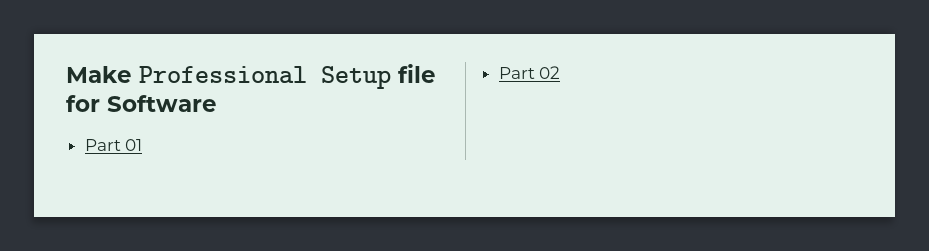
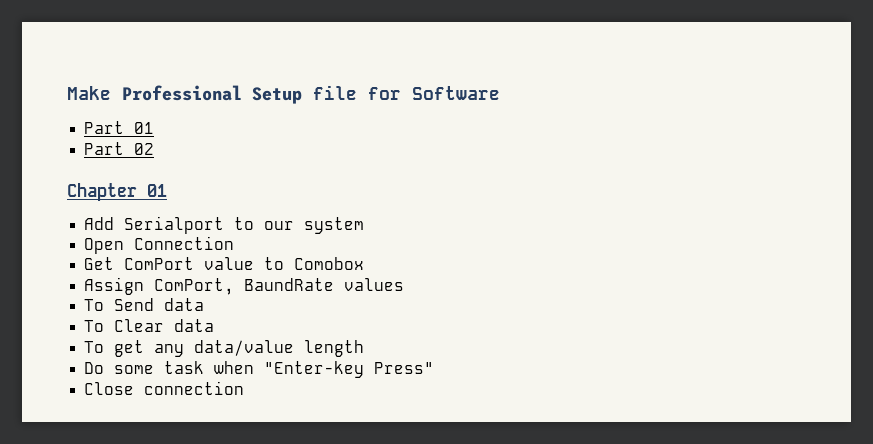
+ Chapter 01
+ Add Serialport to our system
+ Open Connection
+ Get ComPort value to Comobox
+ Assign ComPort, BaundRate values
+ To Send data
+ To Clear data
+ To get any data/value length
+ Do some task when "Enter-key Press"
+ Close connection

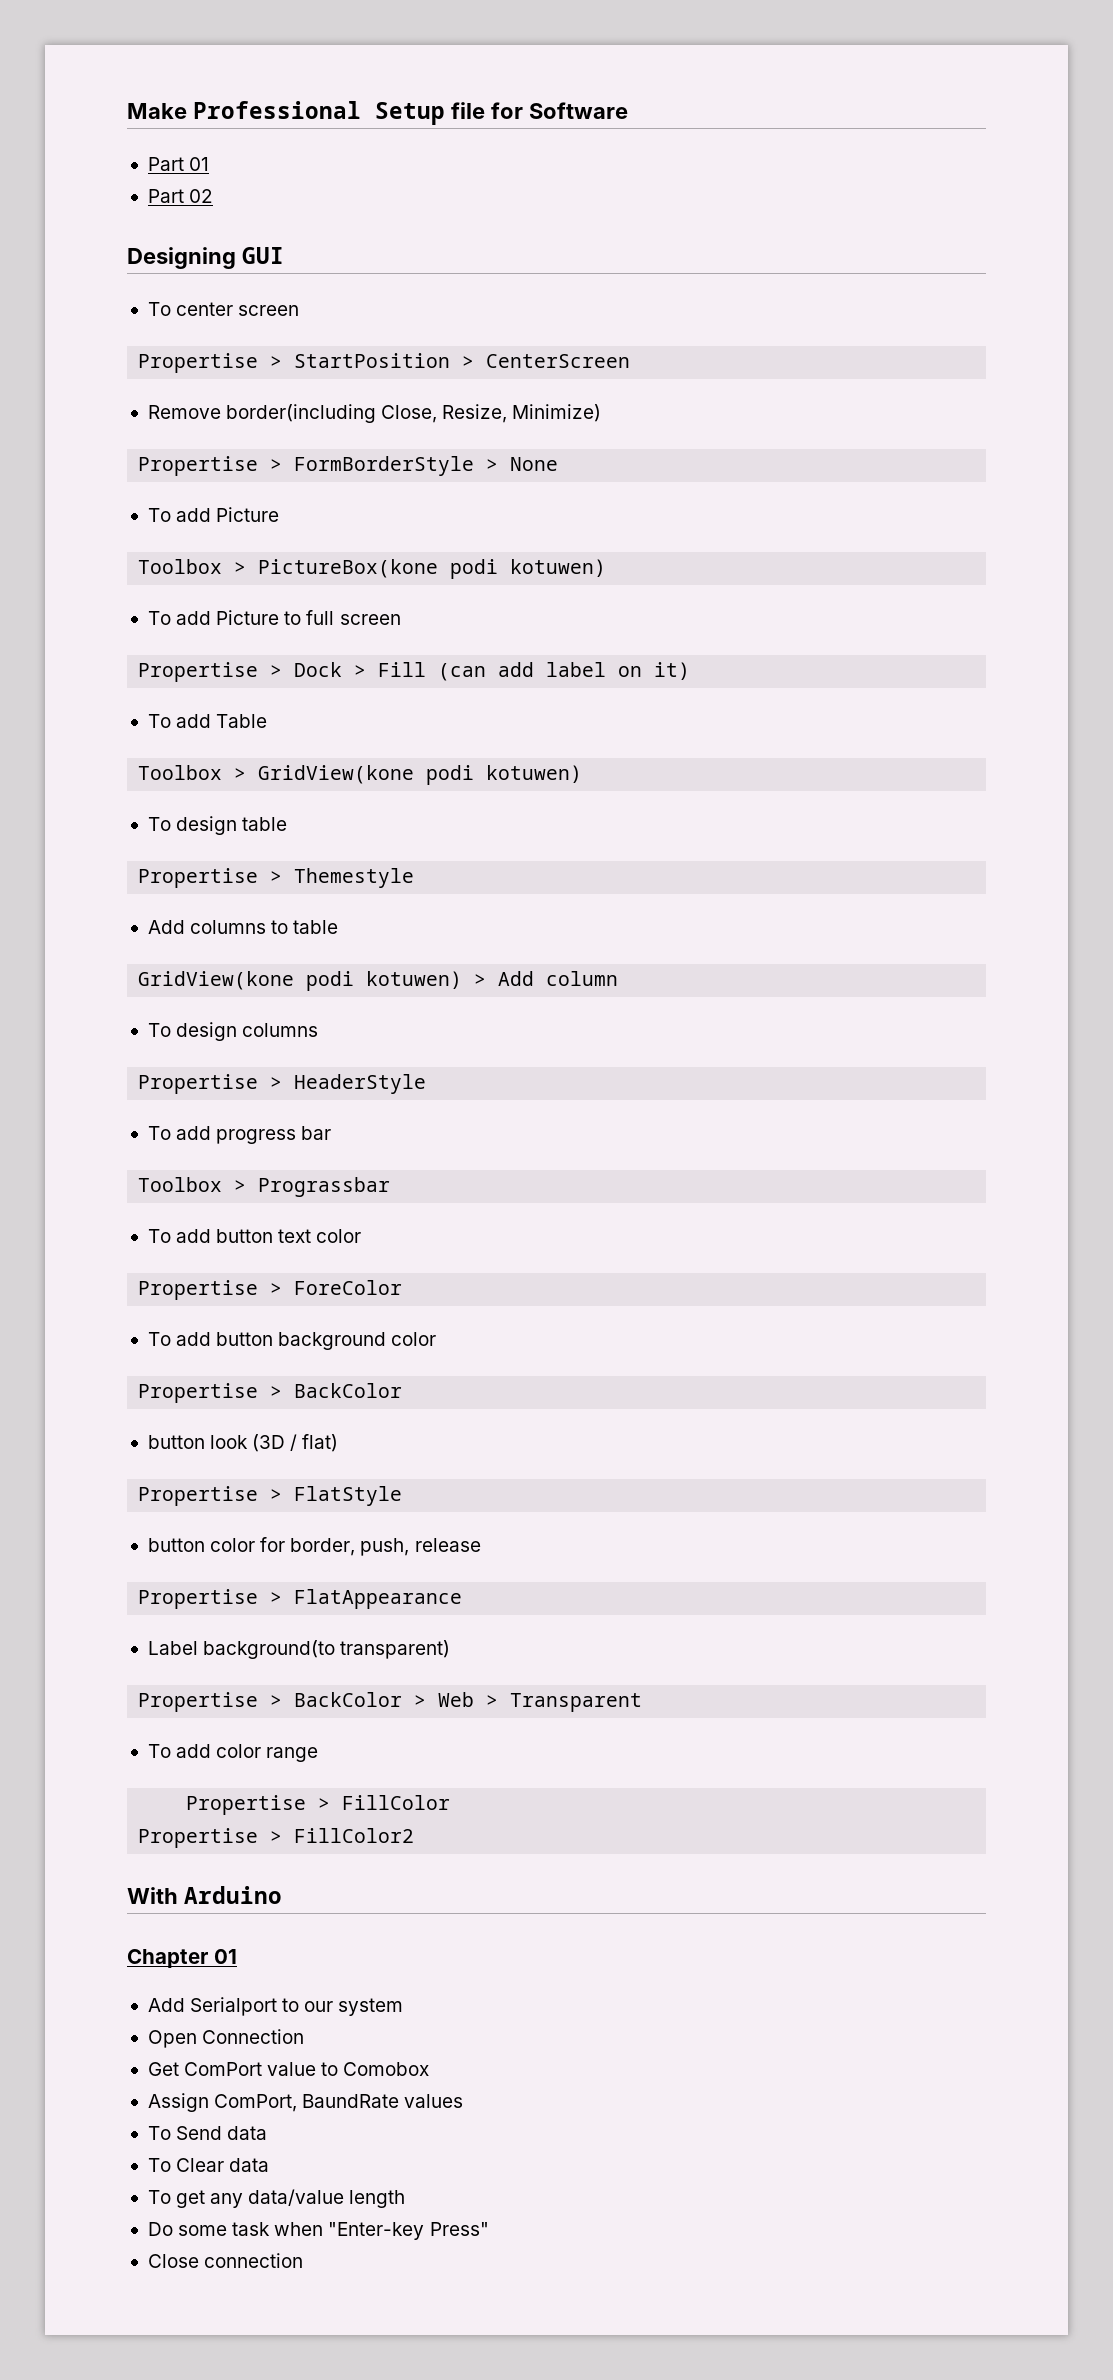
+ Designing GUI
+ To center screen
+ Propertise > StartPosition > CenterScreen
+ Remove border(including Close, Resize, Minimize)
+ Propertise > FormBorderStyle > None
+ To add Picture
+ Toolbox > PictureBox(kone podi kotuwen)
+ To add Picture to full screen
+ Propertise > Dock > Fill (can add label on it)
+ To add Table
+ Toolbox > GridView(kone podi kotuwen)
+ To design table
+ Propertise > Themestyle
+ Add columns to table
+ GridView(kone podi kotuwen) > Add column
+ To design columns
+ Propertise > HeaderStyle
+ To add progress bar
+ Toolbox > Prograssbar
+ To add button text color
+ Propertise > ForeColor
+ To add button background color
+ Propertise > BackColor
+ button look (3D / flat)
+ Propertise > FlatStyle
+ button color for border, push, release
+ Propertise > FlatAppearance
+ Label background(to transparent)
+ Propertise > BackColor > Web > Transparent
+ To add color range
+ Propertise > FillColor
+ Propertise > FillColor2
+ With Arduino

